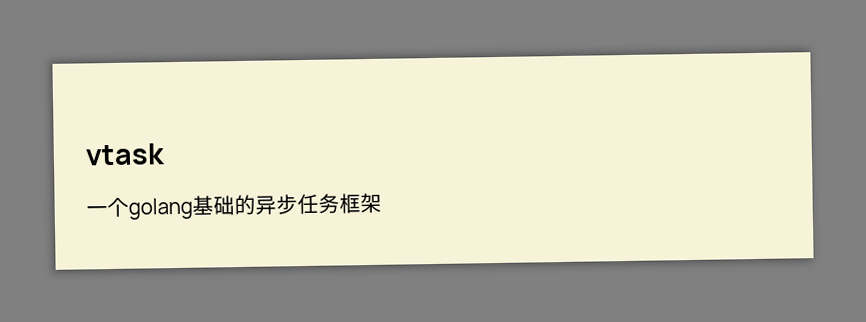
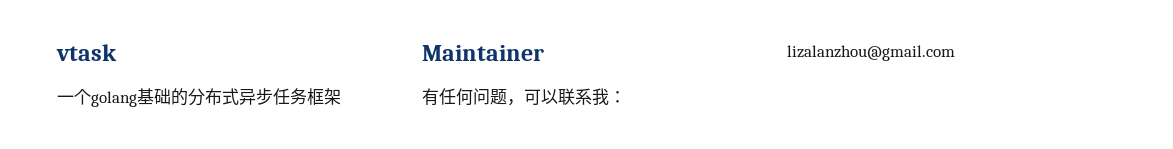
- 一个golang基础的异步任务框架
+ 一个golang基础的分布式异步任务框架
+ Maintainer
+ 有任何问题，可以联系我：lizalanzhou@gmail.com

